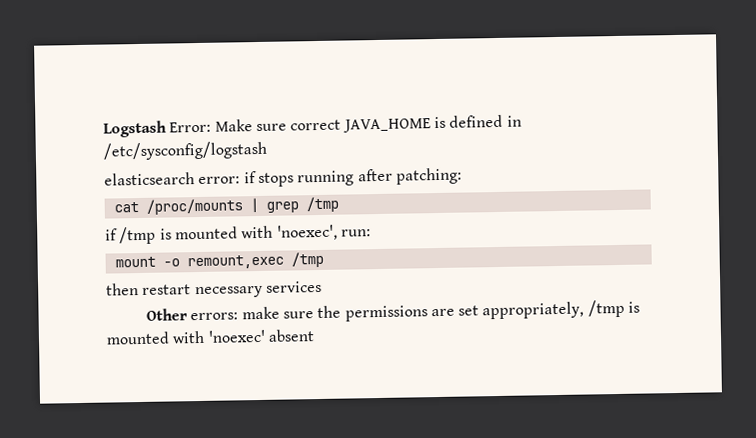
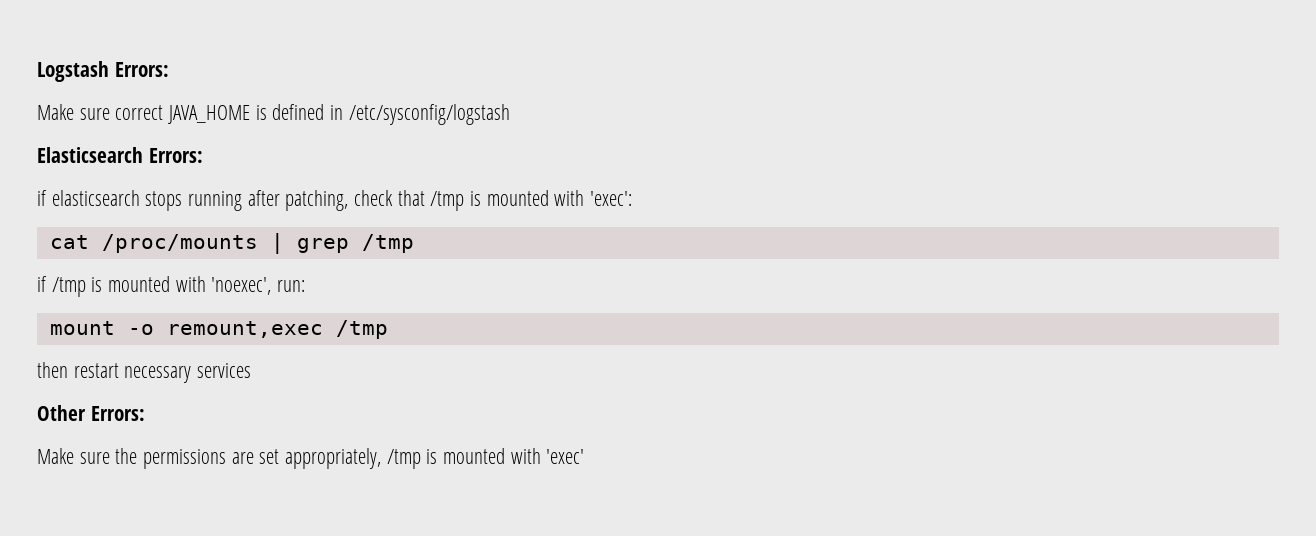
- Logstash Error: Make sure correct JAVA_HOME is defined in /etc/sysconfig/logstash
+ Logstash Errors:
+ Make sure correct JAVA_HOME is defined in /etc/sysconfig/logstash
- elasticsearch error: if stops running after patching:
+ Elasticsearch Errors:
+ if elasticsearch stops running after patching, check that /tmp is mounted with 'exec':
- Other errors: make sure the permissions are set appropriately, /tmp is mounted with 'noexec' absent
+ Other Errors:
+ Make sure the permissions are set appropriately, /tmp is mounted with 'exec'

